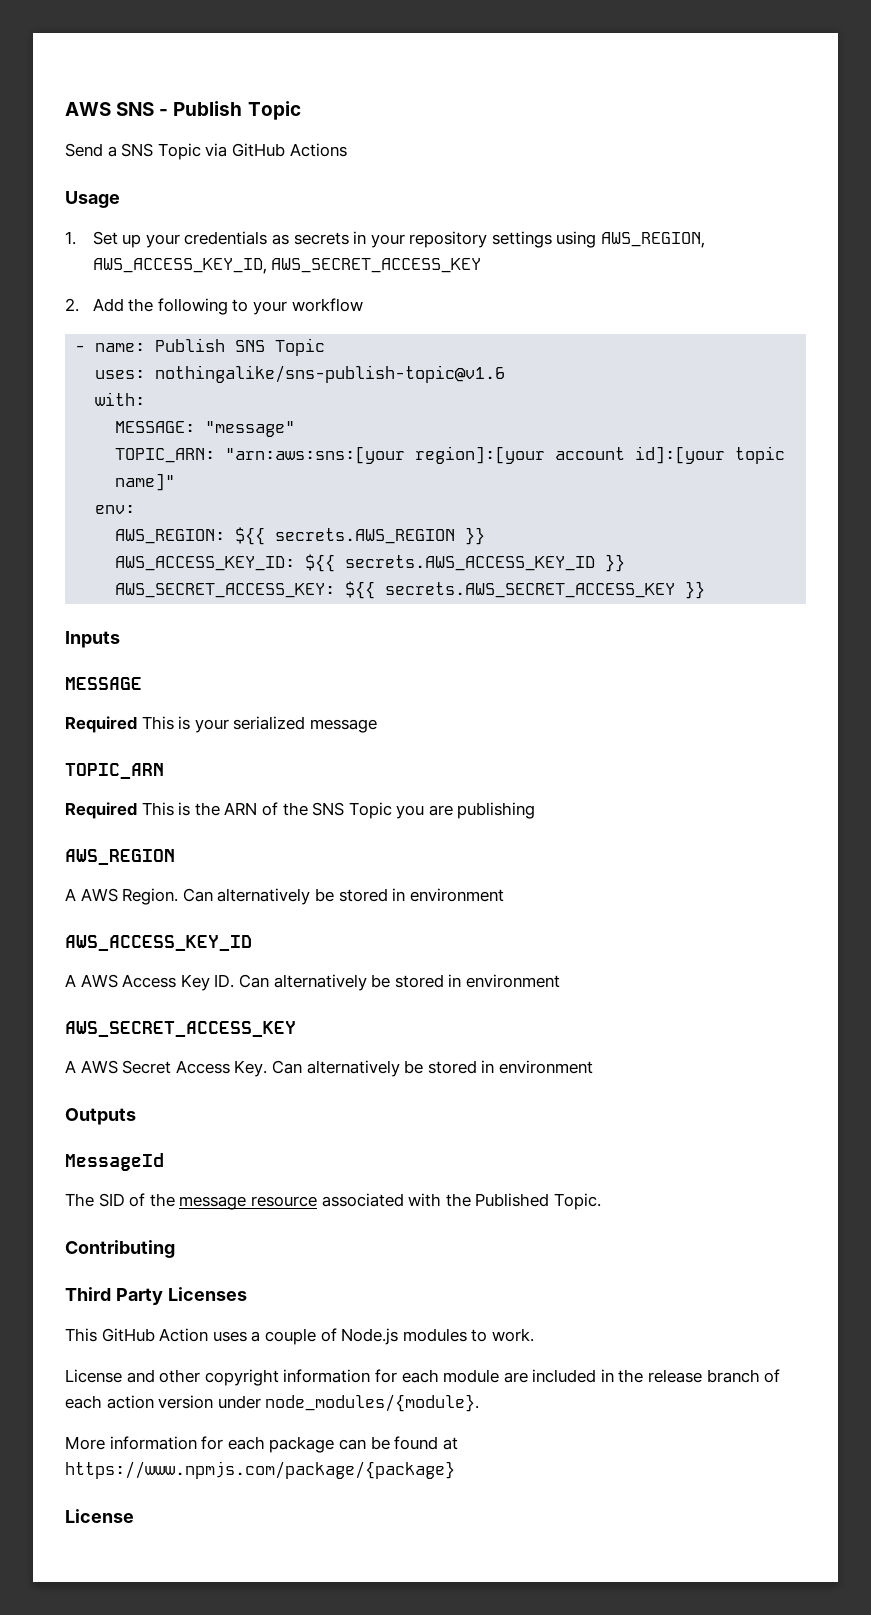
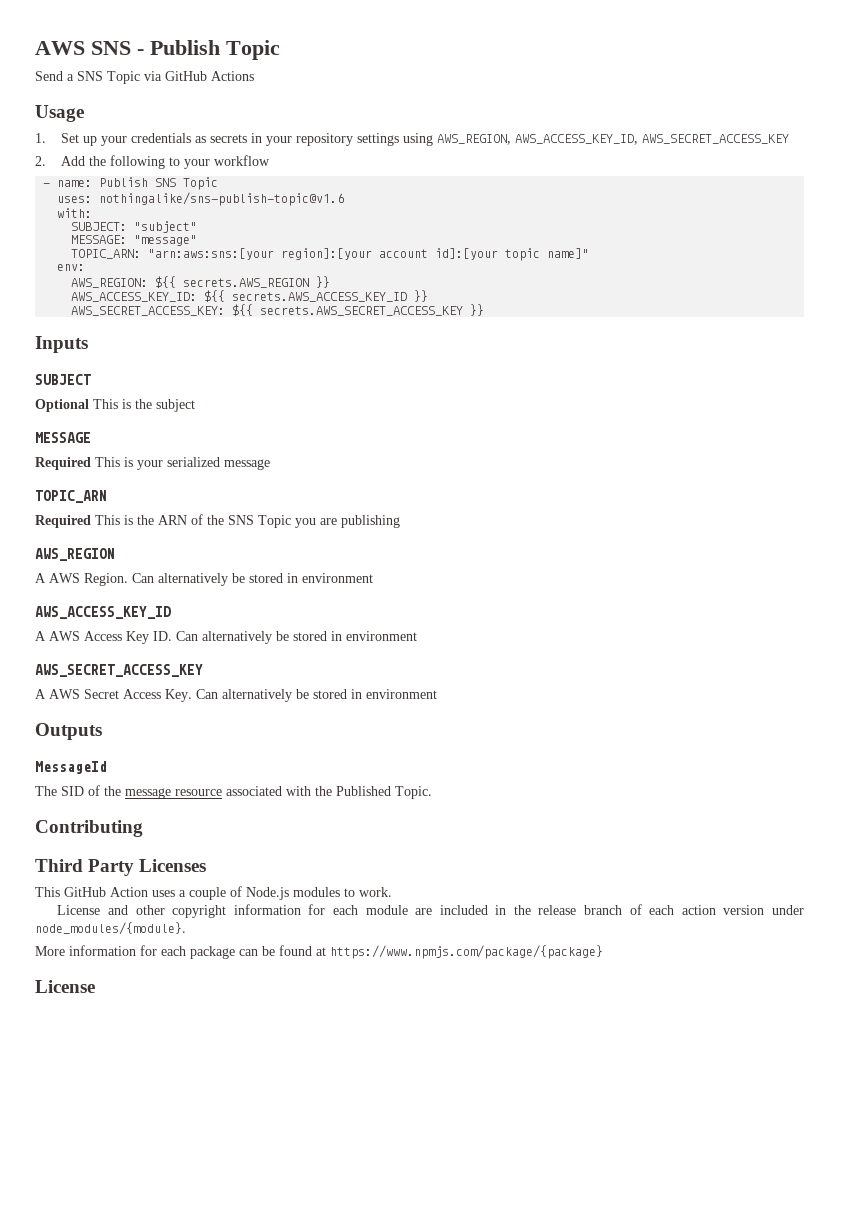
+ SUBJECT: "subject"
+ SUBJECT
+ Optional This is the subject

